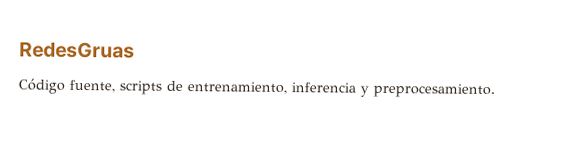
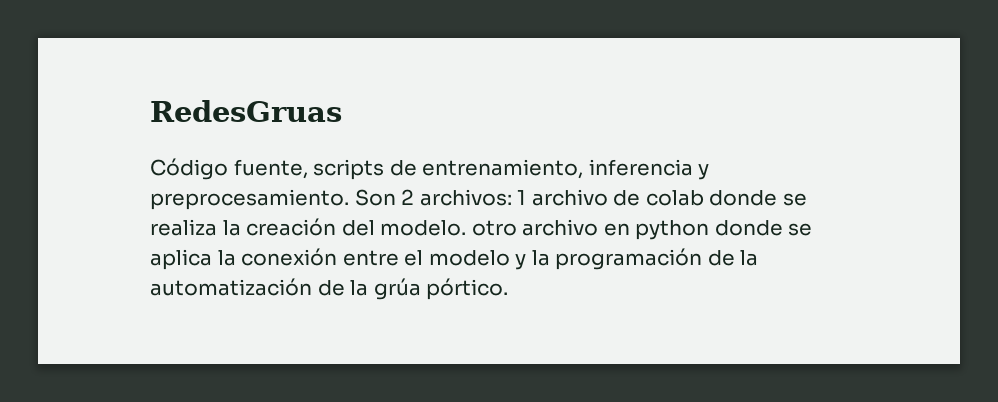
+ Son 2 archivos: 1 archivo de colab donde se realiza la creación del modelo. otro archivo en python donde se aplica la conexión entre el modelo y la programación de la automatización de la grúa pórtico.

